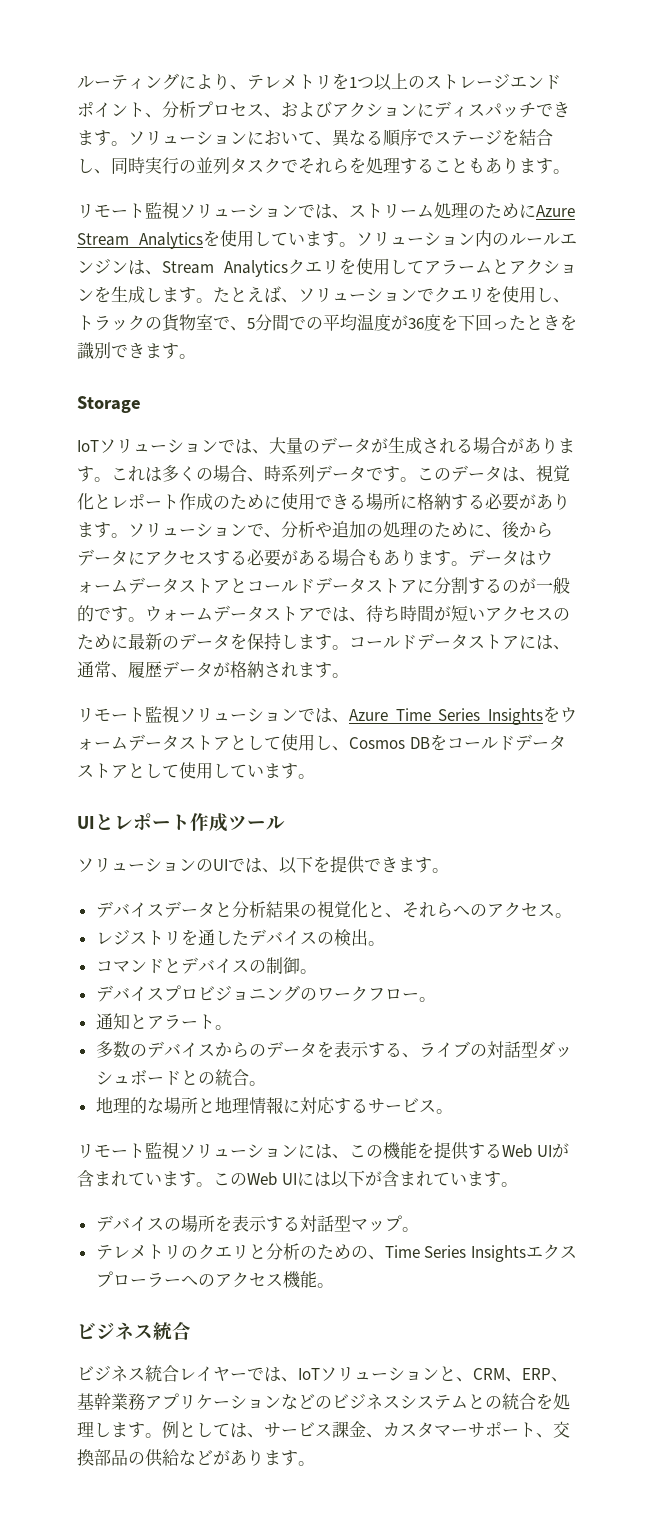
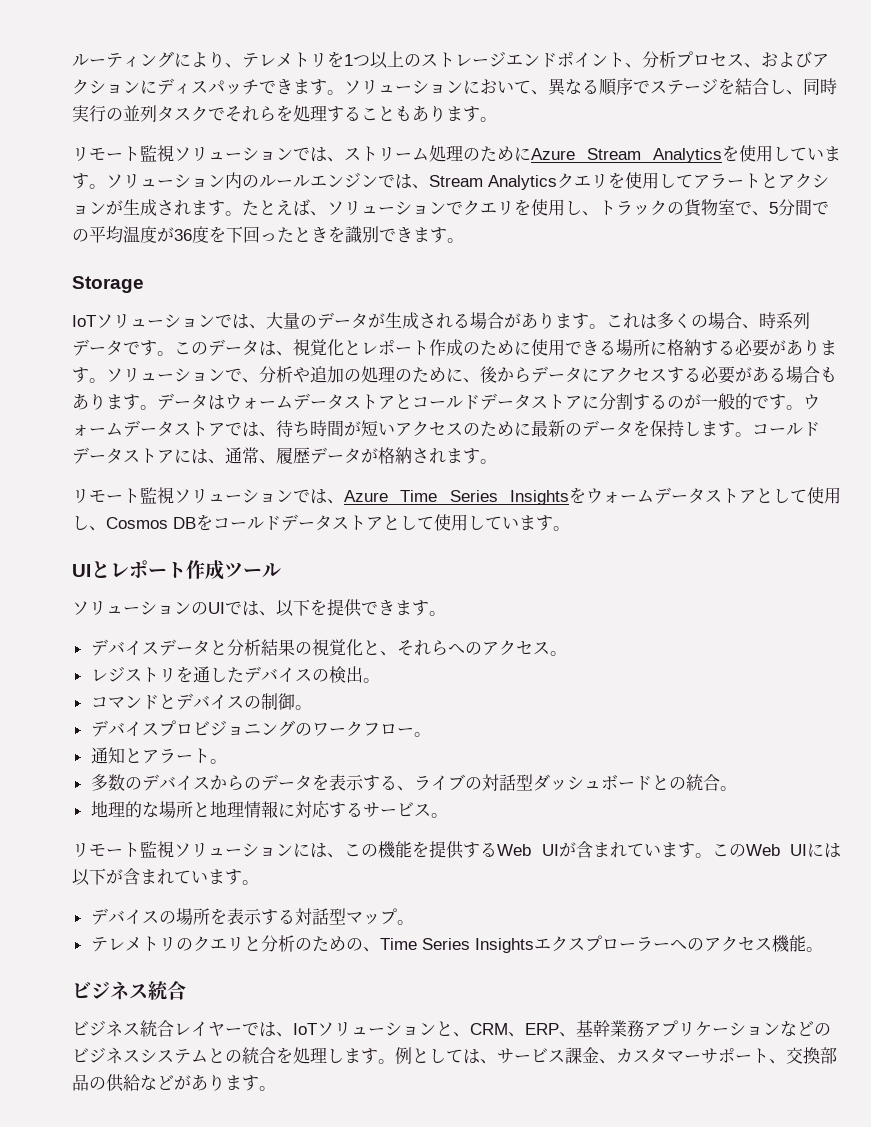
- ソリューション内のルールエンジンは、Stream Analyticsクエリを使用してアラームとアクションを生成します。
+ ソリューション内のルールエンジンでは、Stream Analyticsクエリを使用してアラートとアクションが生成されます。

